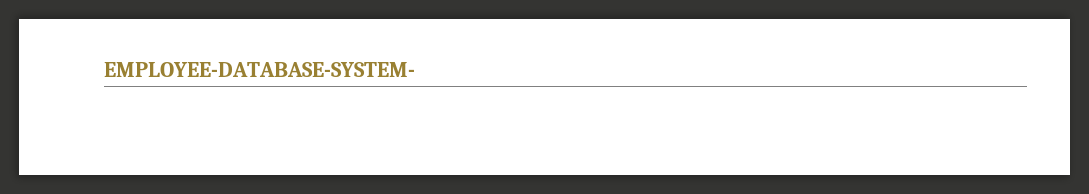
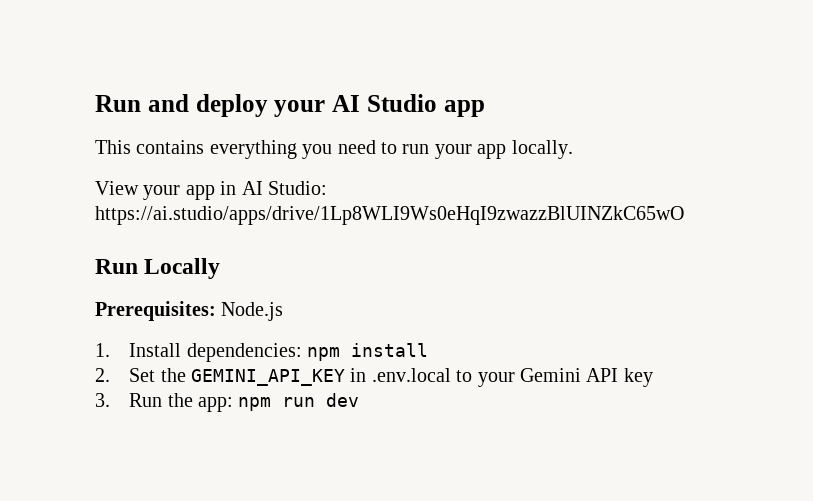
- EMPLOYEE-DATABASE-SYSTEM-
+ Run and deploy your AI Studio app
+ This contains everything you need to run your app locally.
+ View your app in AI Studio: https://ai.studio/apps/drive/1Lp8WLI9Ws0eHqI9zwazzBlUINZkC65wO
+ Run Locally
+ Prerequisites: Node.js
+ 1. Install dependencies: npm install
+ 2. Set the GEMINI_API_KEY in .env.local to your Gemini API key
+ 3. Run the app: npm run dev

